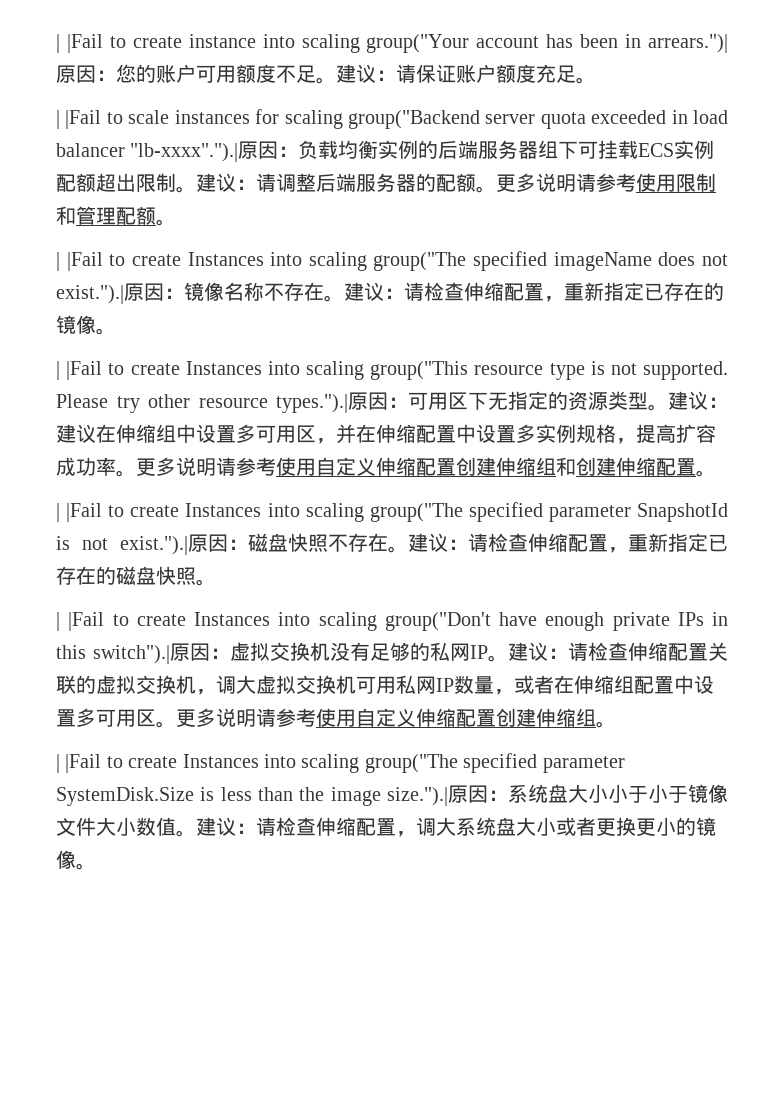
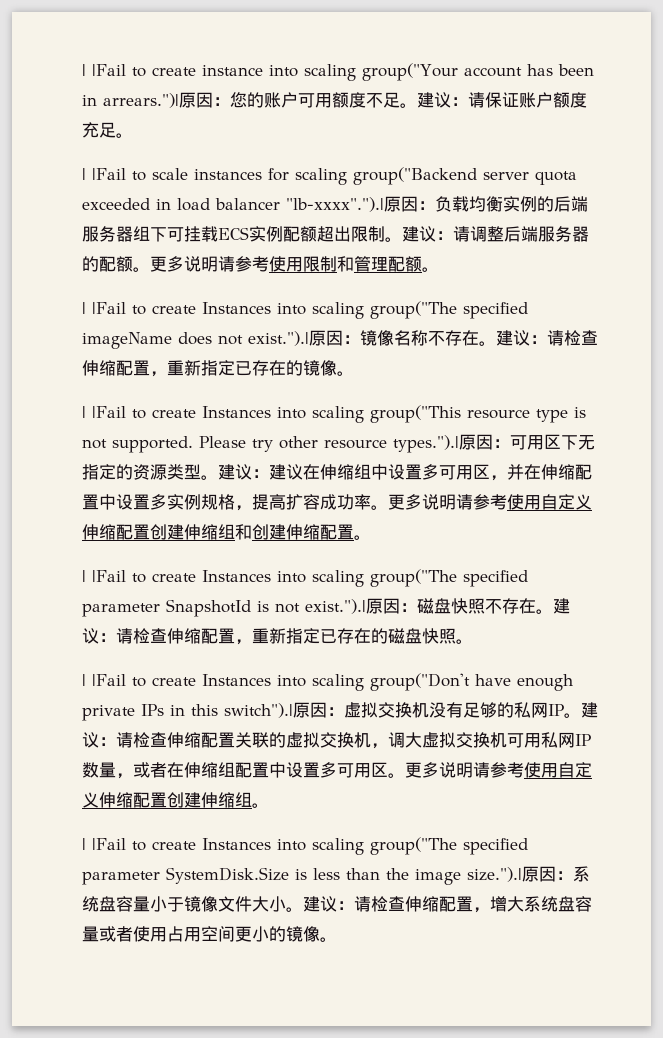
- | |Fail to create Instances into scaling group("The specified parameter SystemDisk.Size is less than the image size.").|原因：系统盘大小小于小于镜像文件大小数值。建议：请检查伸缩配置，调大系统盘大小或者更换更小的镜像。
+ | |Fail to create Instances into scaling group("The specified parameter SystemDisk.Size is less than the image size.").|原因：系统盘容量小于镜像文件大小。建议：请检查伸缩配置，增大系统盘容量或者使用占用空间更小的镜像。

